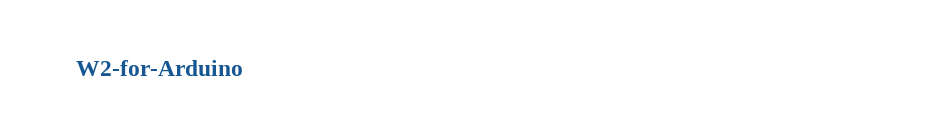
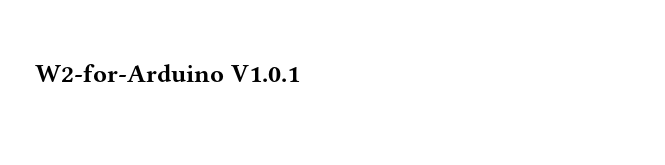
- W2-for-Arduino
+ W2-for-Arduino V1.0.1

